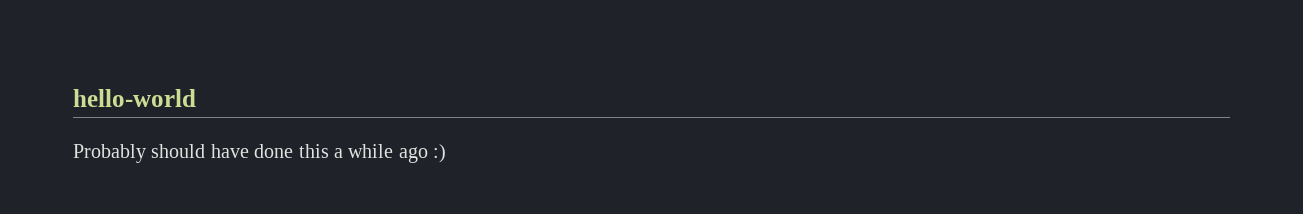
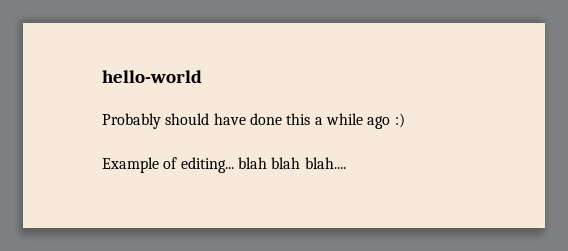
+ Example of editing... blah blah blah....

